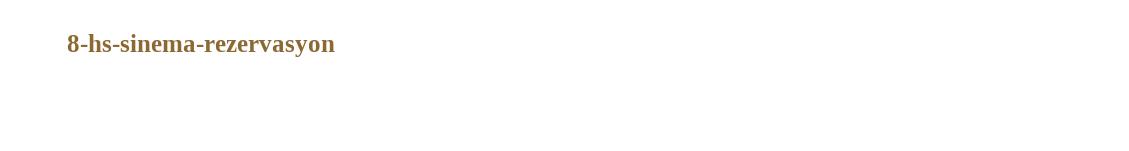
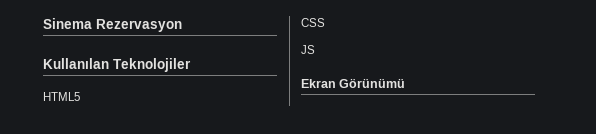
- 8-hs-sinema-rezervasyon
+ Sinema Rezervasyon
+ Kullanılan Teknolojiler
+ HTML5
+ CSS
+ JS
+ Ekran Görünümü

